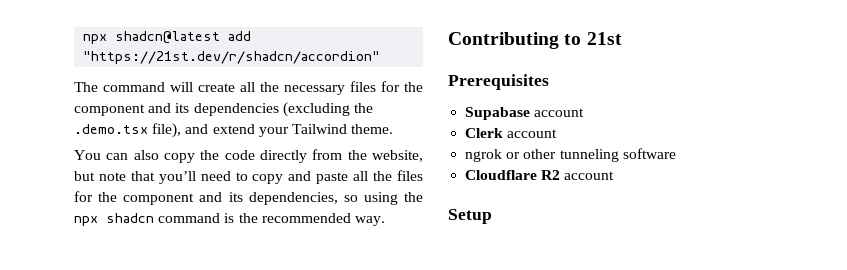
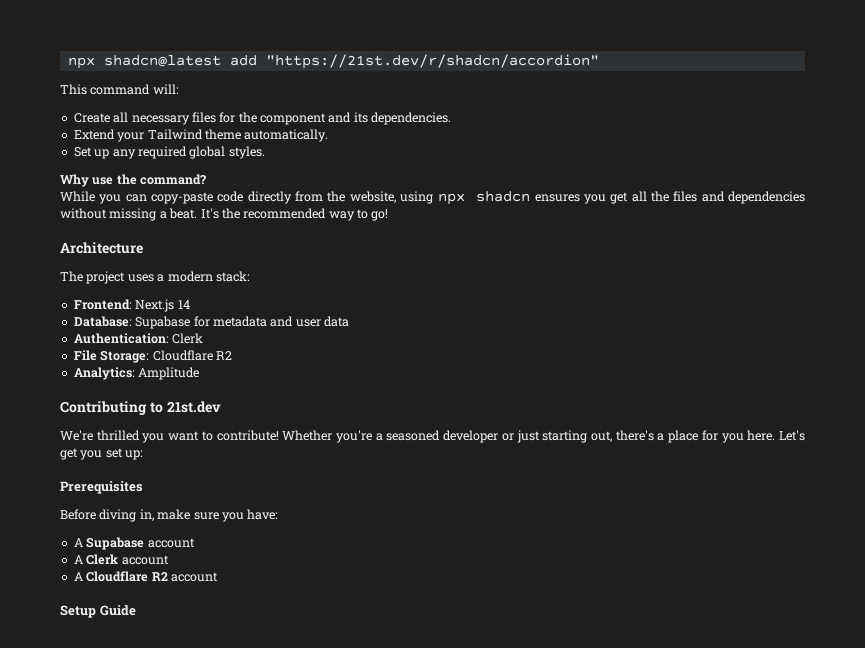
- The command will create all the necessary files for the component and its dependencies (excluding the .demo.tsx file), and extend your Tailwind theme.
- You can also copy the code directly from the website, but note that you’ll need to copy and paste all the files for the component and its dependencies, so using the npx shadcn command is the recommended way.
- Contributing to 21st
+ This command will:
+ Create all necessary files for the component and its dependencies.
+ Extend your Tailwind theme automatically.
+ Set up any required global styles.
+ Why use the command?
+ While you can copy-paste code directly from the website, using npx shadcn ensures you get all the files and dependencies without missing a beat. It's the recommended way to go!
+ Architecture
+ The project uses a modern stack:
+ Frontend: Next.js 14
+ Database: Supabase for metadata and user data
+ Authentication: Clerk
+ File Storage: Cloudflare R2
+ Analytics: Amplitude
+ Contributing to 21st.dev
+ We're thrilled you want to contribute! Whether you're a seasoned developer or just starting out, there's a place for you here. Let's get you set up:
  Prerequisites
- Supabase account
+ Before diving in, make sure you have:
+ A Supabase account
- Clerk account
+ A Clerk account
- ngrok or other tunneling software
- Cloudflare R2 account
+ A Cloudflare R2 account
- Setup
+ Setup Guide

